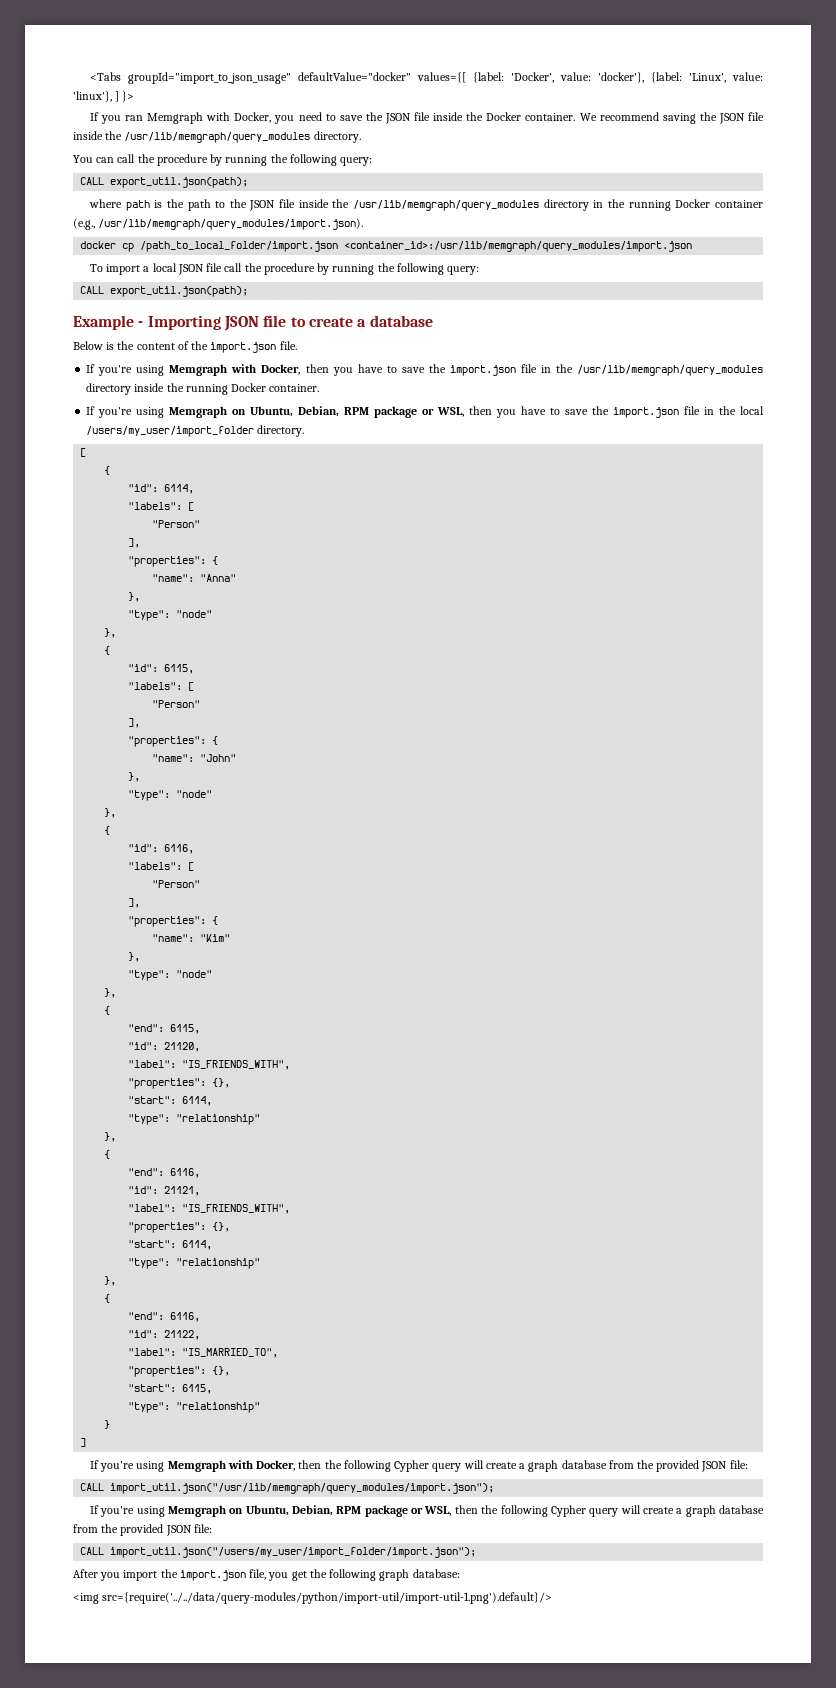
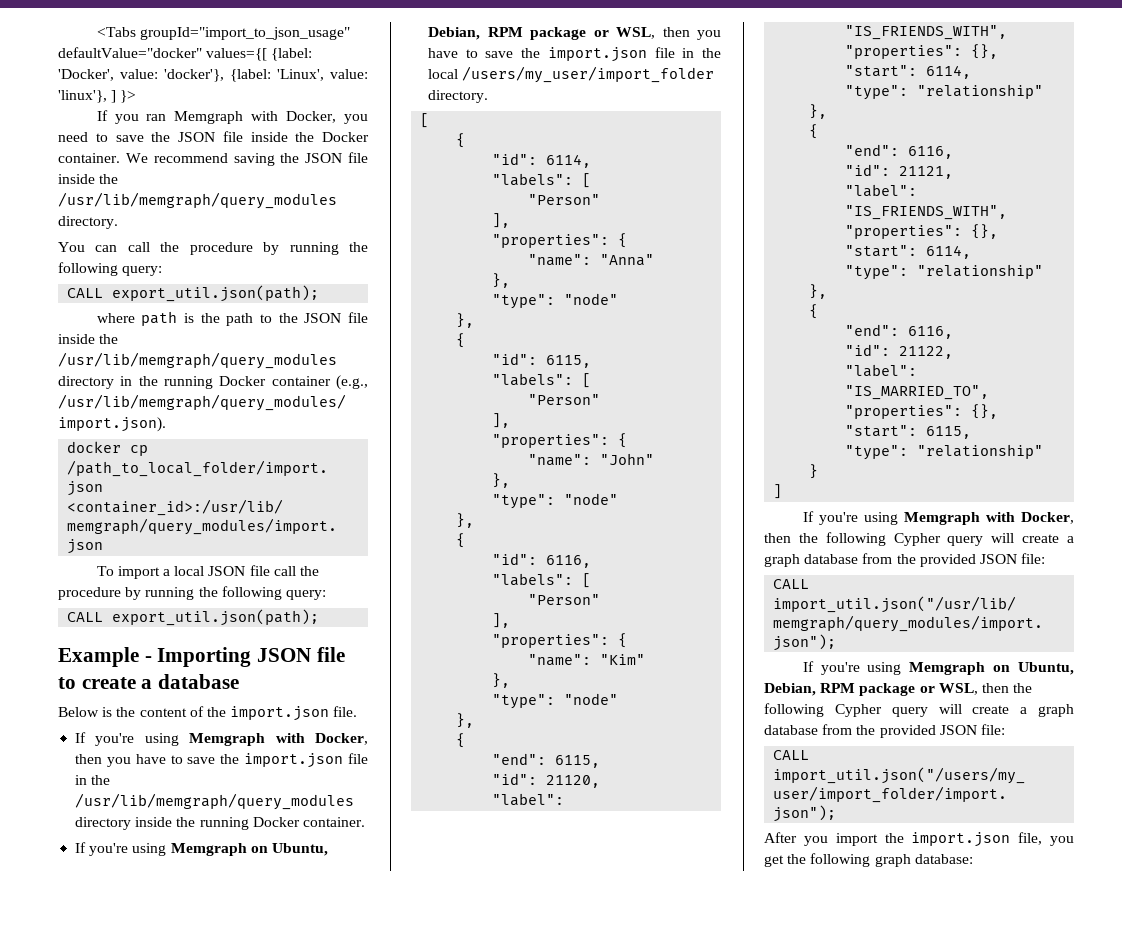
- <img src={require('../../data/query-modules/python/import-util/import-util-1.png').default}/>

